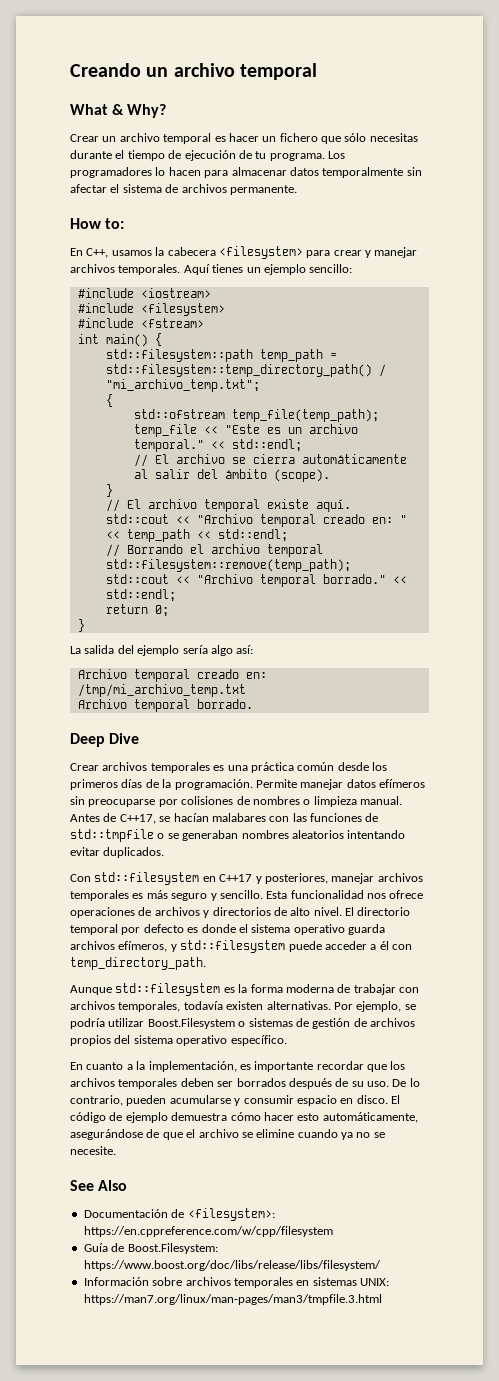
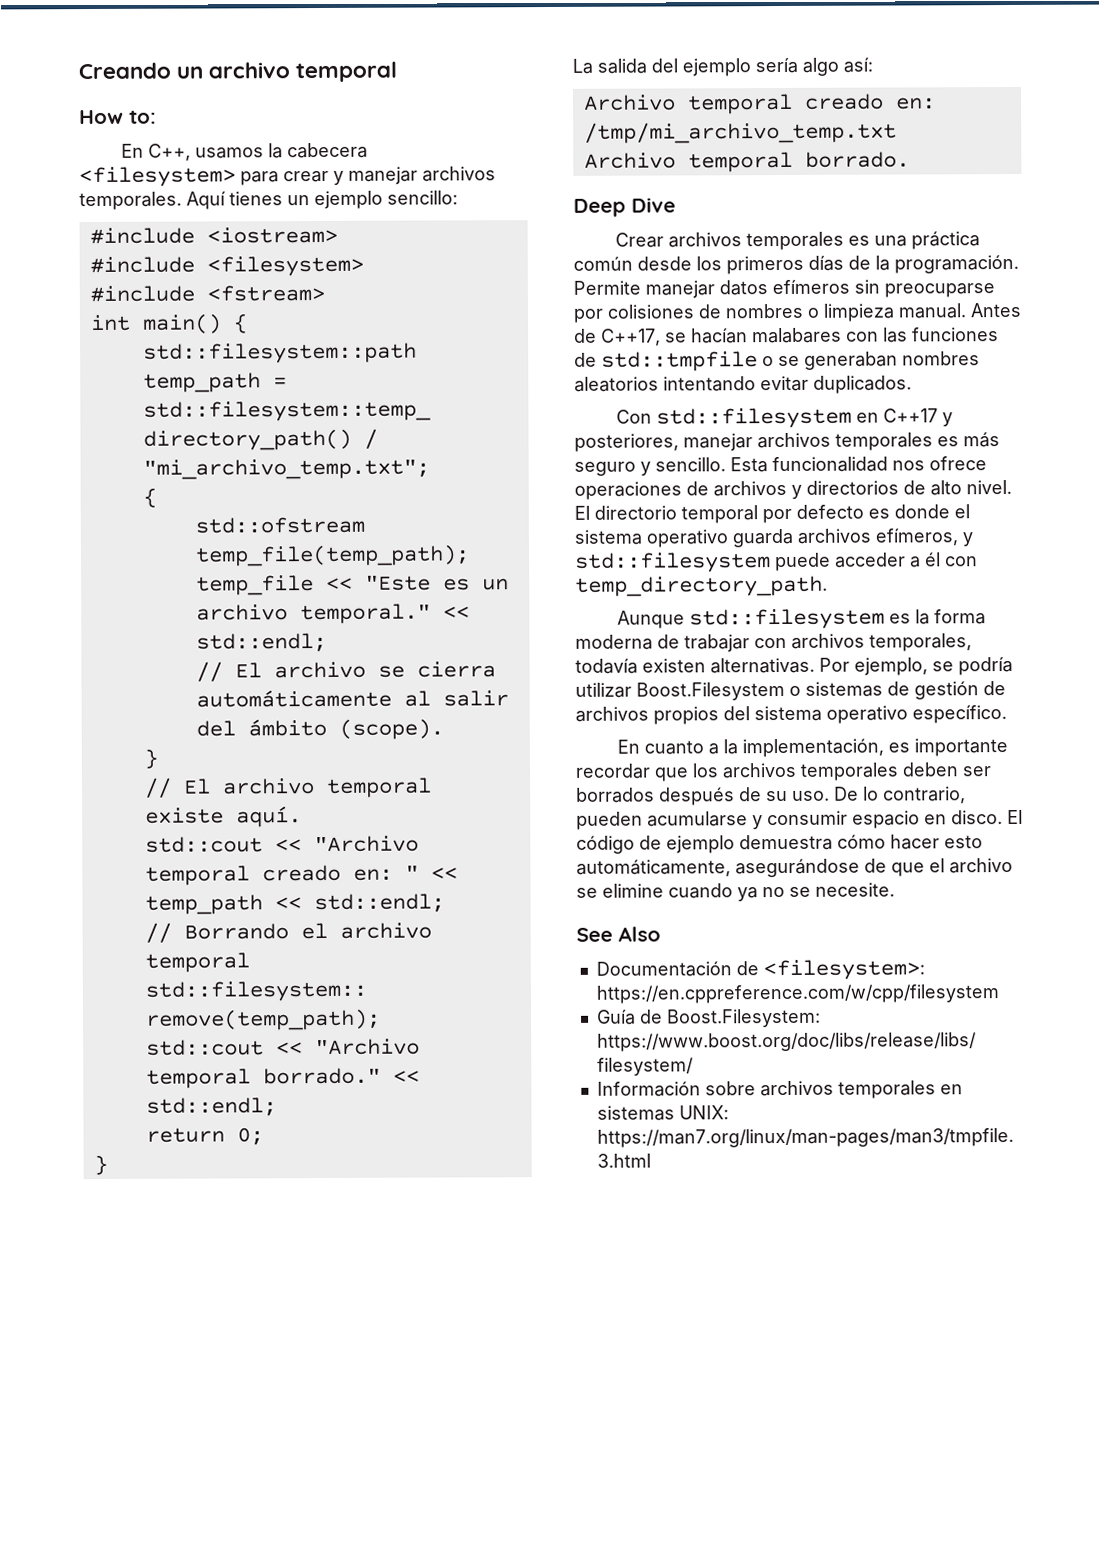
- What & Why?
- Crear un archivo temporal es hacer un fichero que sólo necesitas durante el tiempo de ejecución de tu programa. Los programadores lo hacen para almacenar datos temporalmente sin afectar el sistema de archivos permanente.

